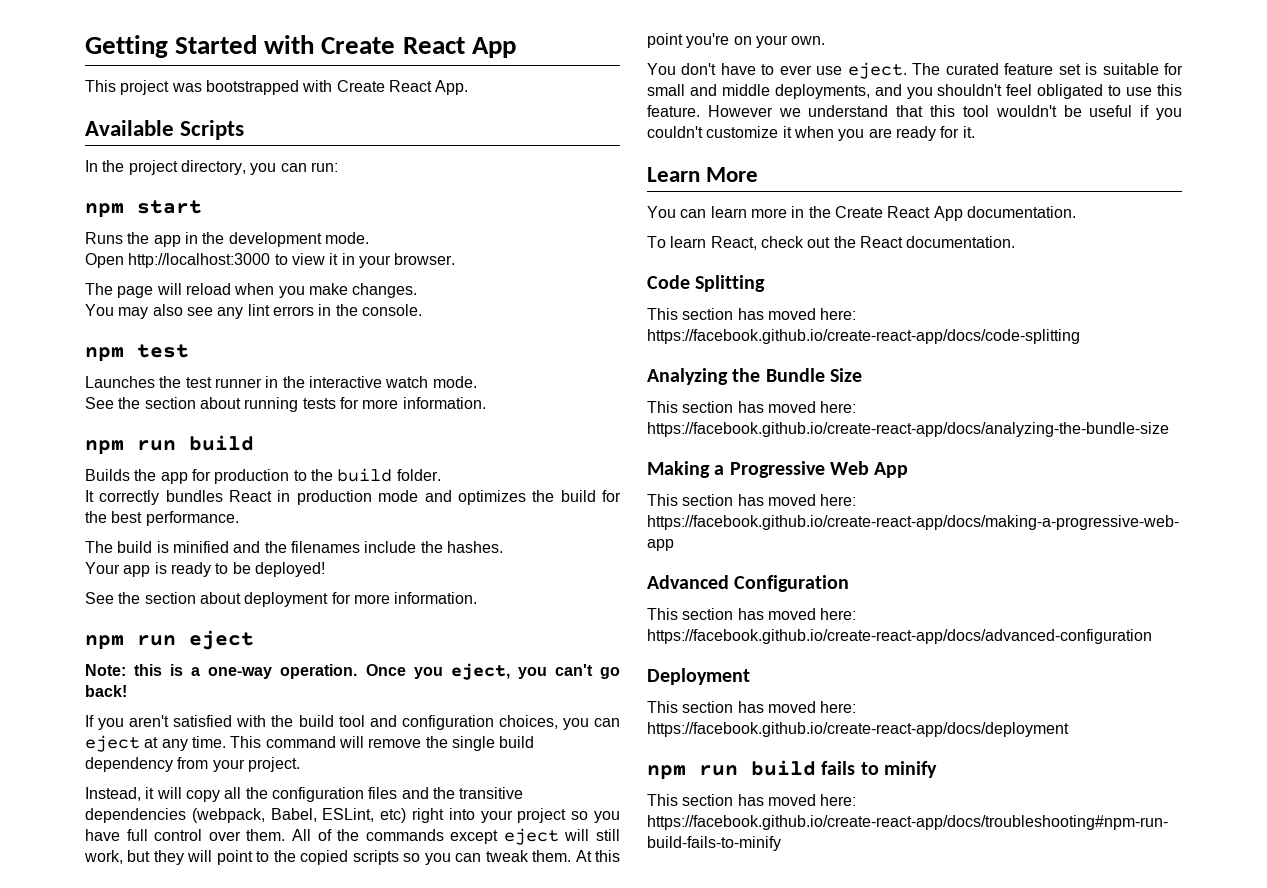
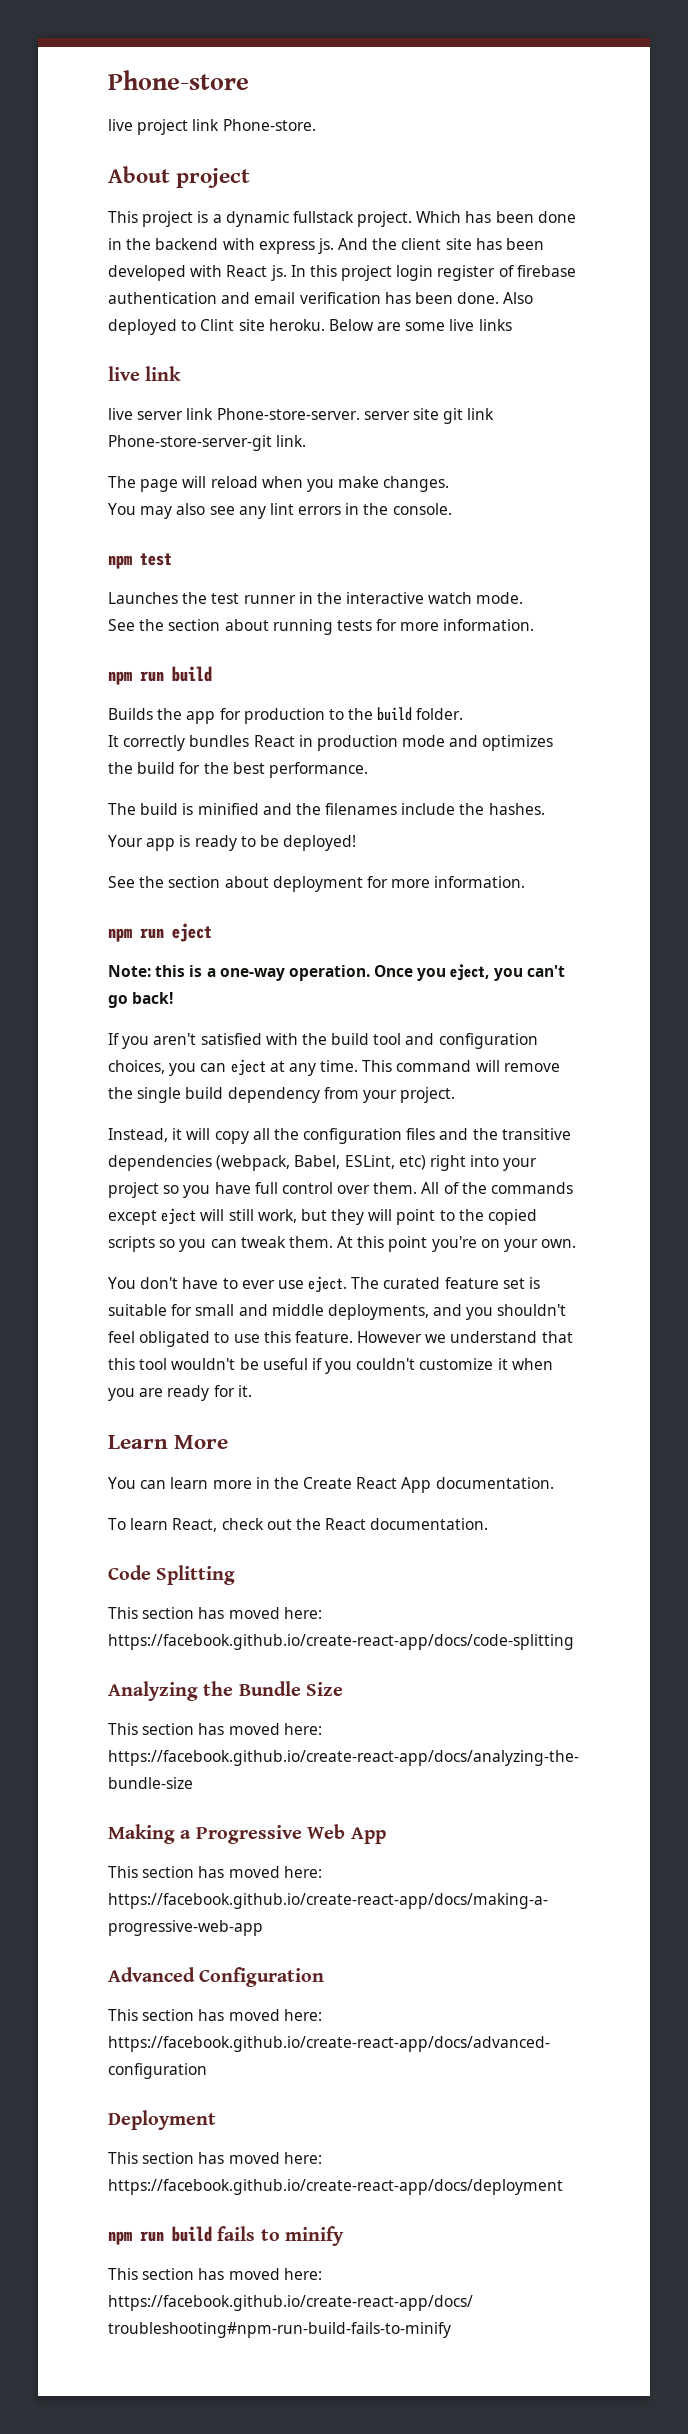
- Getting Started with Create React App
- This project was bootstrapped with Create React App.
- Available Scripts
- In the project directory, you can run:
- npm start
- Runs the app in the development mode.
- Open http://localhost:3000 to view it in your browser.
+ Phone-store
+ live project link Phone-store.
+ About project
+ This project is a dynamic fullstack project. Which has been done in the backend with express js. And the client site has been developed with React js. In this project login register of firebase authentication and email verification has been done. Also deployed to Clint site heroku. Below are some live links
+ live link
+ live server link Phone-store-server. server site git link Phone-store-server-git link.

